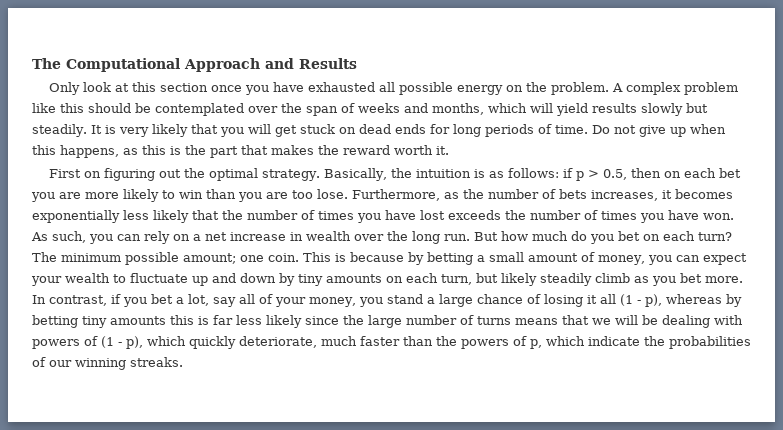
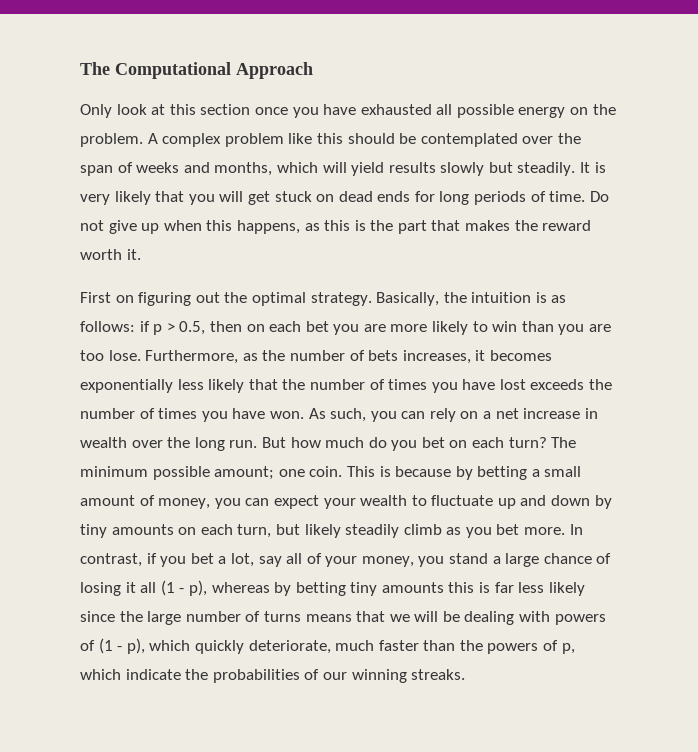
- The Computational Approach and Results
+ The Computational Approach

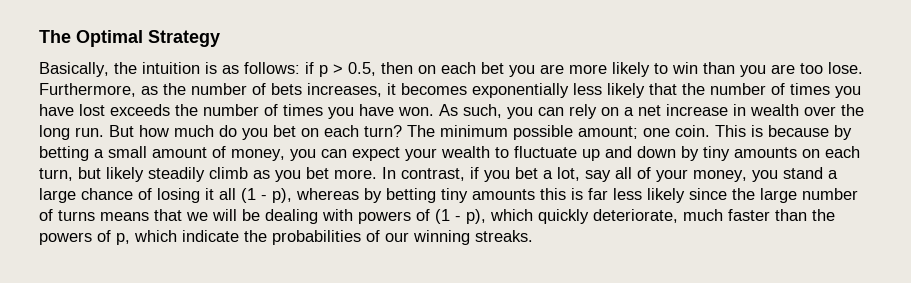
- The Computational Approach
- Only look at this section once you have exhausted all possible energy on the problem. A complex problem like this should be contemplated over the span of weeks and months, which will yield results slowly but steadily. It is very likely that you will get stuck on dead ends for long periods of time. Do not give up when this happens, as this is the part that makes the reward worth it.
- First on figuring out the optimal strategy. Basically, the intuition is as follows: if p > 0.5, then on each bet you are more likely to win than you are too lose.
+ The Optimal Strategy
+ Basically, the intuition is as follows: if p > 0.5, then on each bet you are more likely to win than you are too lose.

